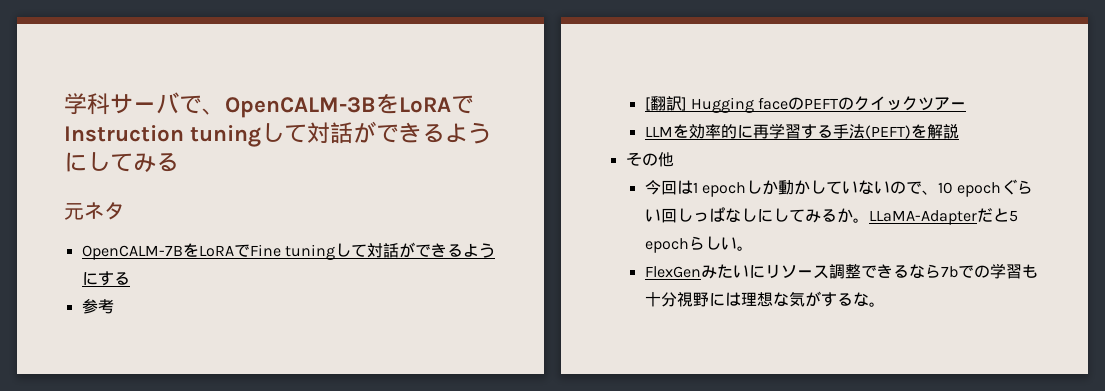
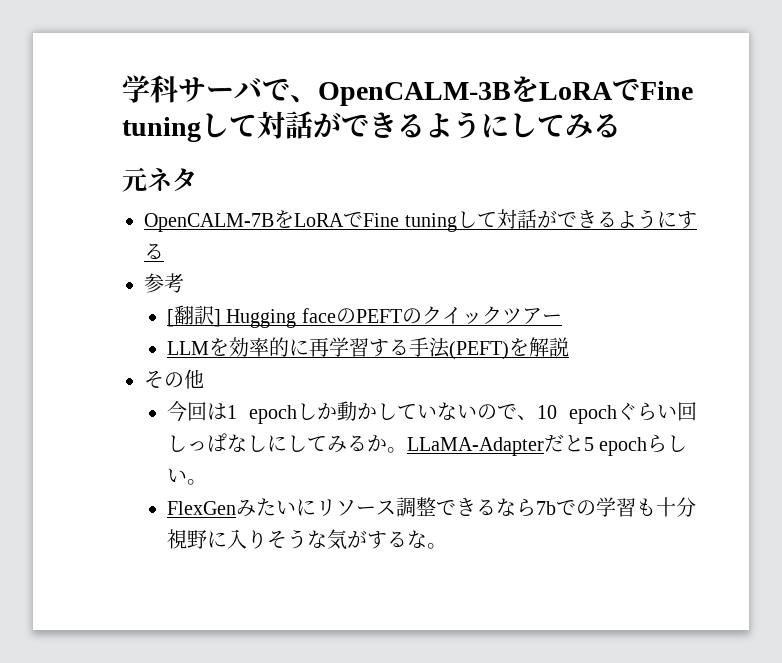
- 学科サーバで、OpenCALM-3BをLoRAでInstruction tuningして対話ができるようにしてみる
+ 学科サーバで、OpenCALM-3BをLoRAでFine tuningして対話ができるようにしてみる
- FlexGenみたいにリソース調整できるなら7bでの学習も十分視野には理想な気がするな。
+ FlexGenみたいにリソース調整できるなら7bでの学習も十分視野に入りそうな気がするな。

